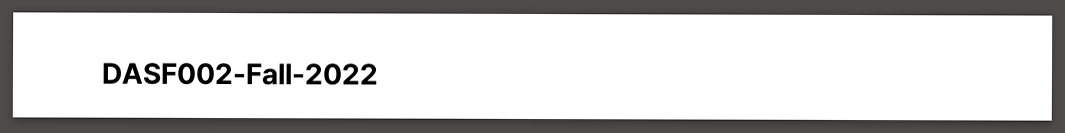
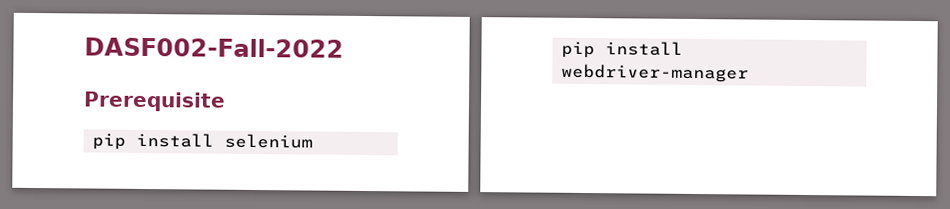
+ Prerequisite
+ pip install selenium
+ pip install webdriver-manager

